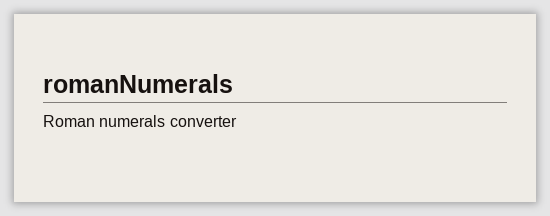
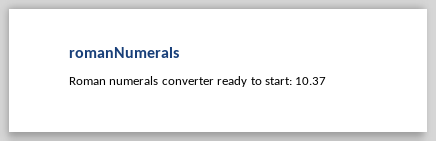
- Roman numerals converter
+ Roman numerals converter ready to start: 10.37

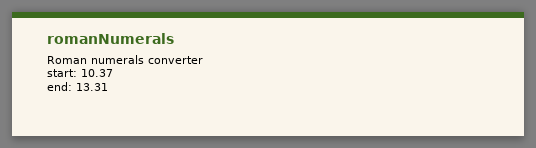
- Roman numerals converter ready to start: 10.37
+ Roman numerals converter
+ start: 10.37
+ end: 13.31

